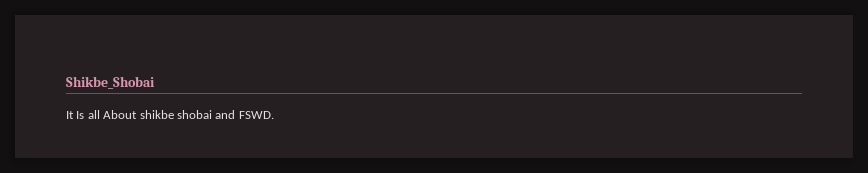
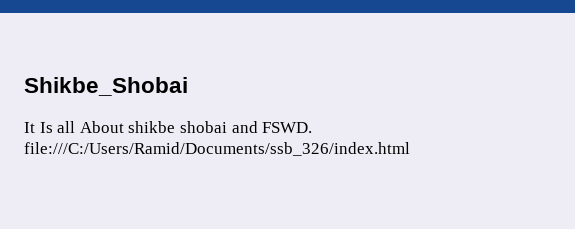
- It Is all About shikbe shobai and FSWD.
+ It Is all About shikbe shobai and FSWD. file:///C:/Users/Ramid/Documents/ssb_326/index.html

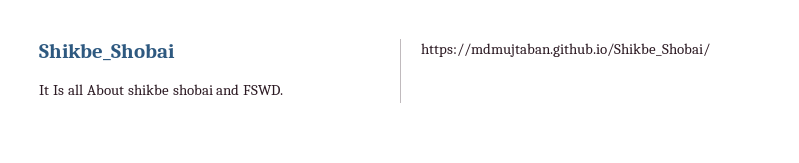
- It Is all About shikbe shobai and FSWD. file:///C:/Users/Ramid/Documents/ssb_326/index.html
+ It Is all About shikbe shobai and FSWD. https://mdmujtaban.github.io/Shikbe_Shobai/

